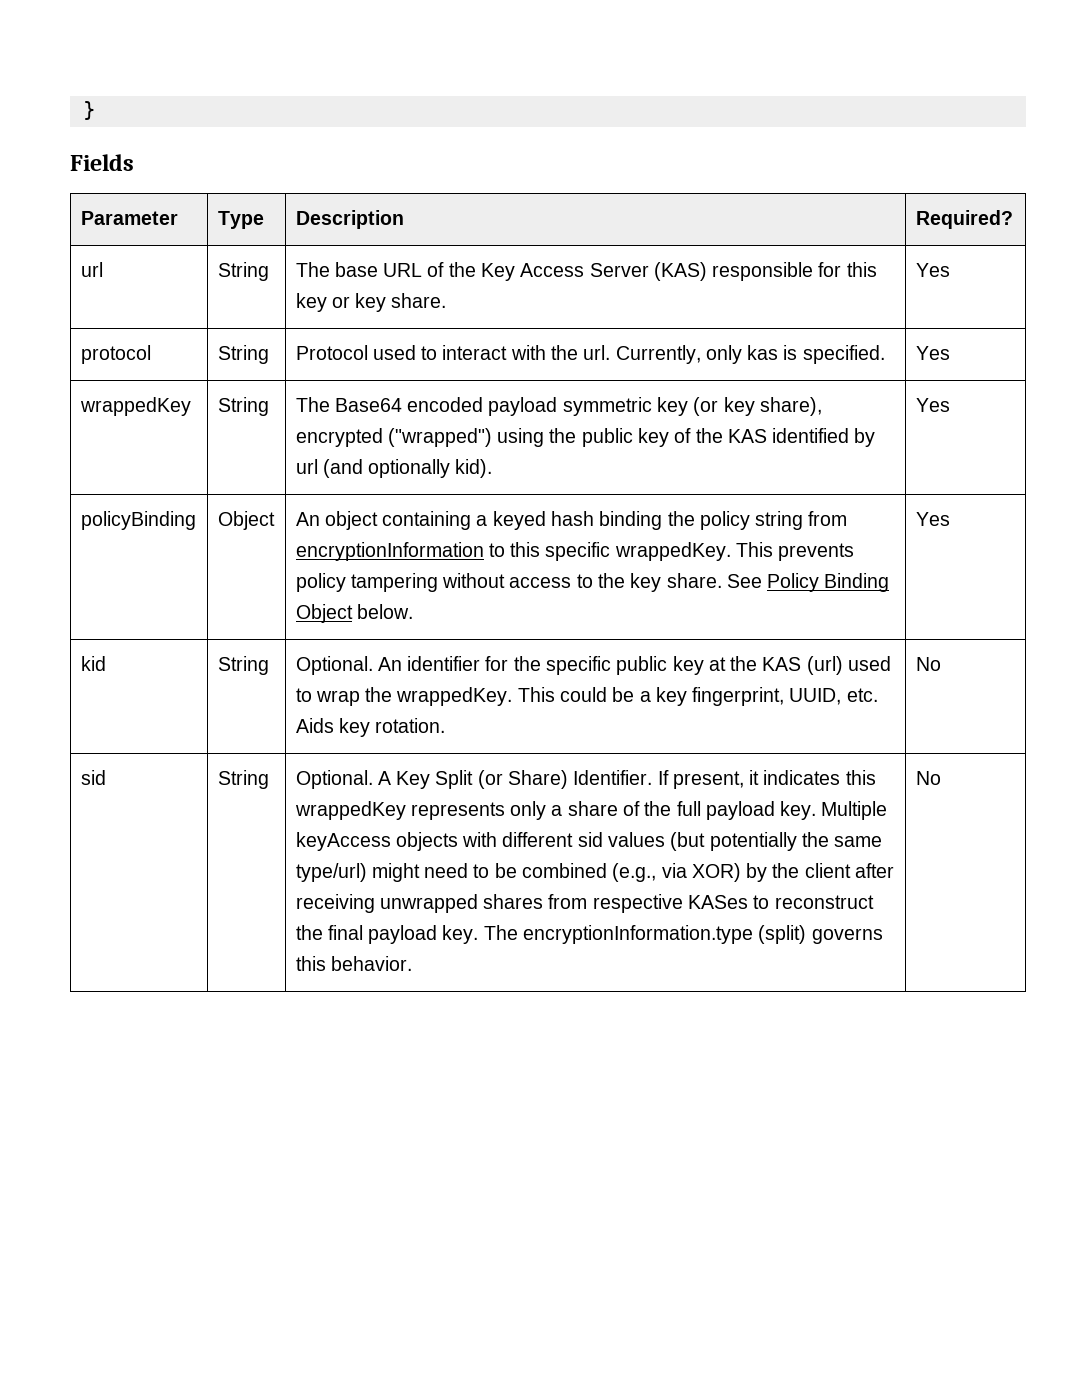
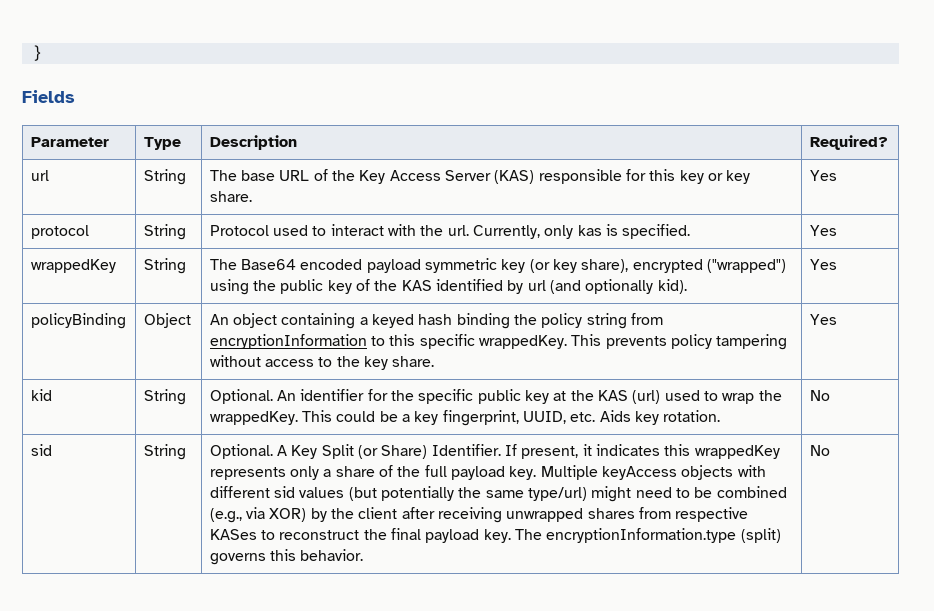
- policyBinding | Object | An object containing a keyed hash binding the policy string from encryptionInformation to this specific wrappedKey. This prevents policy tampering without access to the key share. See Policy Binding Object below. | Yes
+ policyBinding | Object | An object containing a keyed hash binding the policy string from encryptionInformation to this specific wrappedKey. This prevents policy tampering without access to the key share. | Yes

